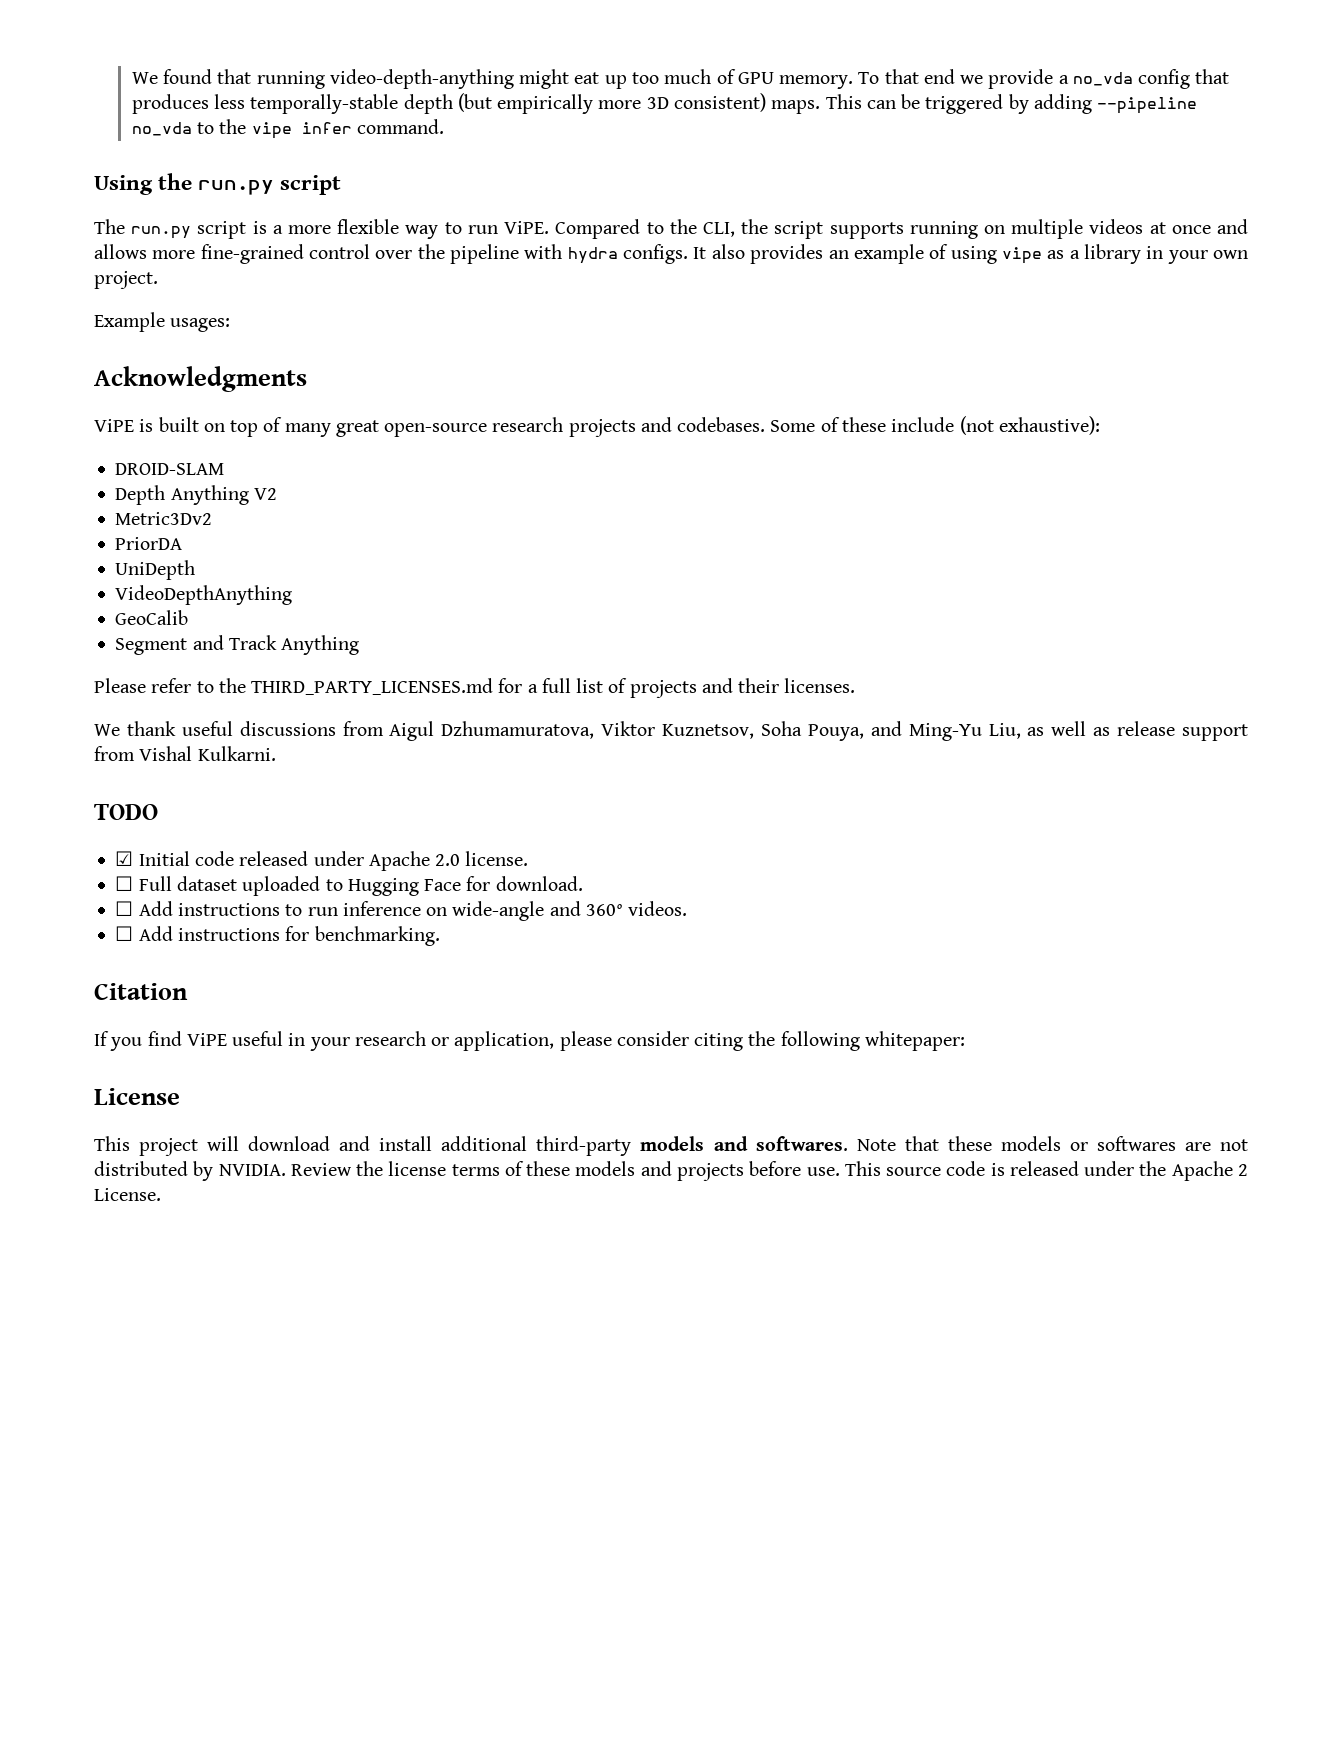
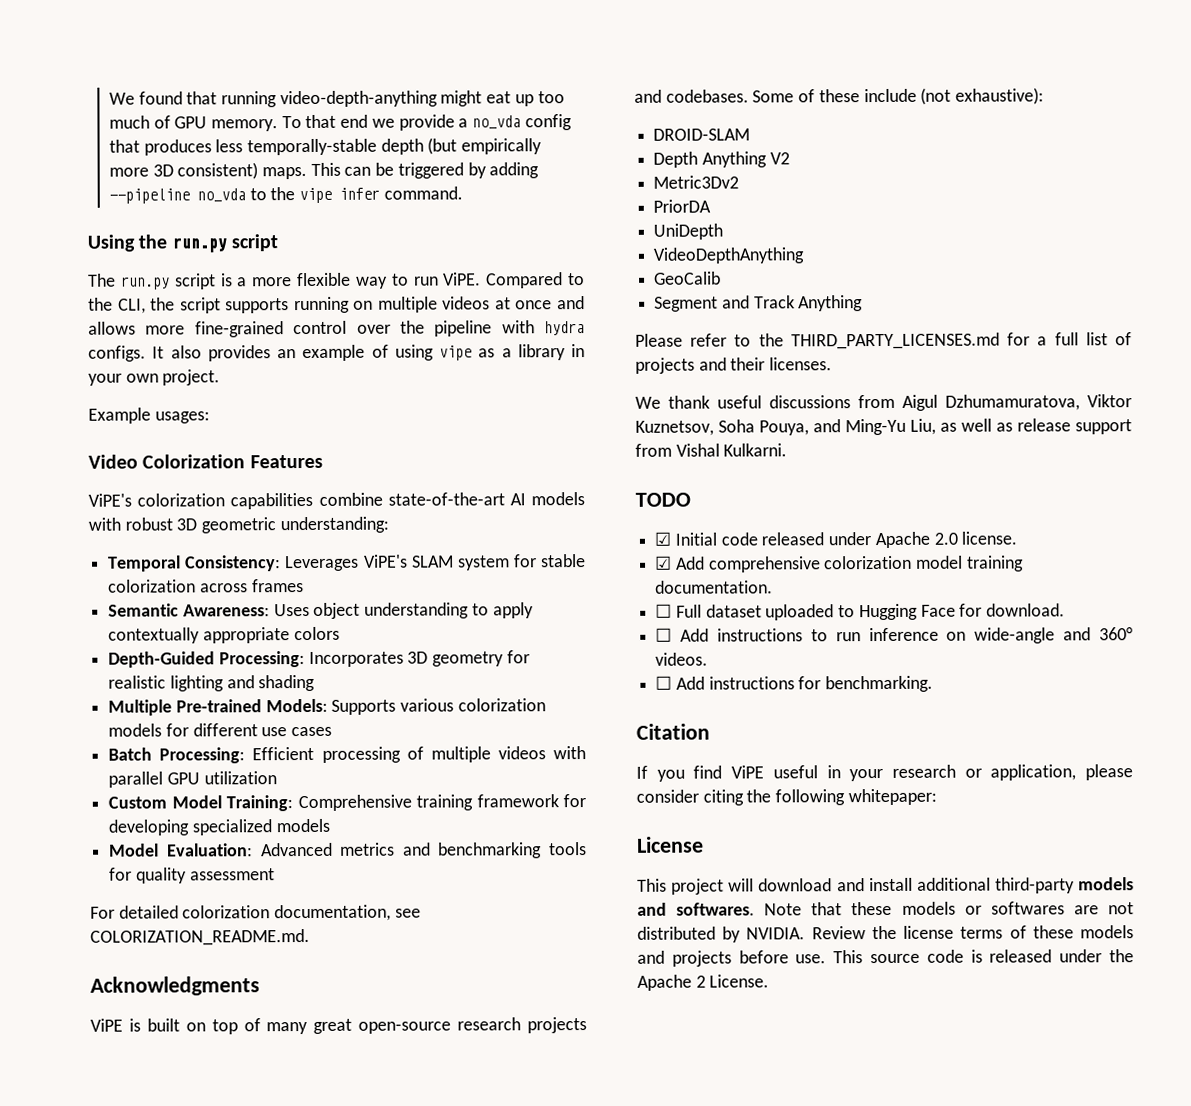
+ Video Colorization Features
+ ViPE's colorization capabilities combine state-of-the-art AI models with robust 3D geometric understanding:
+ Temporal Consistency: Leverages ViPE's SLAM system for stable colorization across frames
+ Semantic Awareness: Uses object understanding to apply contextually appropriate colors
+ Depth-Guided Processing: Incorporates 3D geometry for realistic lighting and shading
+ Multiple Pre-trained Models: Supports various colorization models for different use cases
+ Batch Processing: Efficient processing of multiple videos with parallel GPU utilization
+ Custom Model Training: Comprehensive training framework for developing specialized models
+ Model Evaluation: Advanced metrics and benchmarking tools for quality assessment
+ For detailed colorization documentation, see COLORIZATION_README.md.
+ ☑ Add comprehensive colorization model training documentation.

